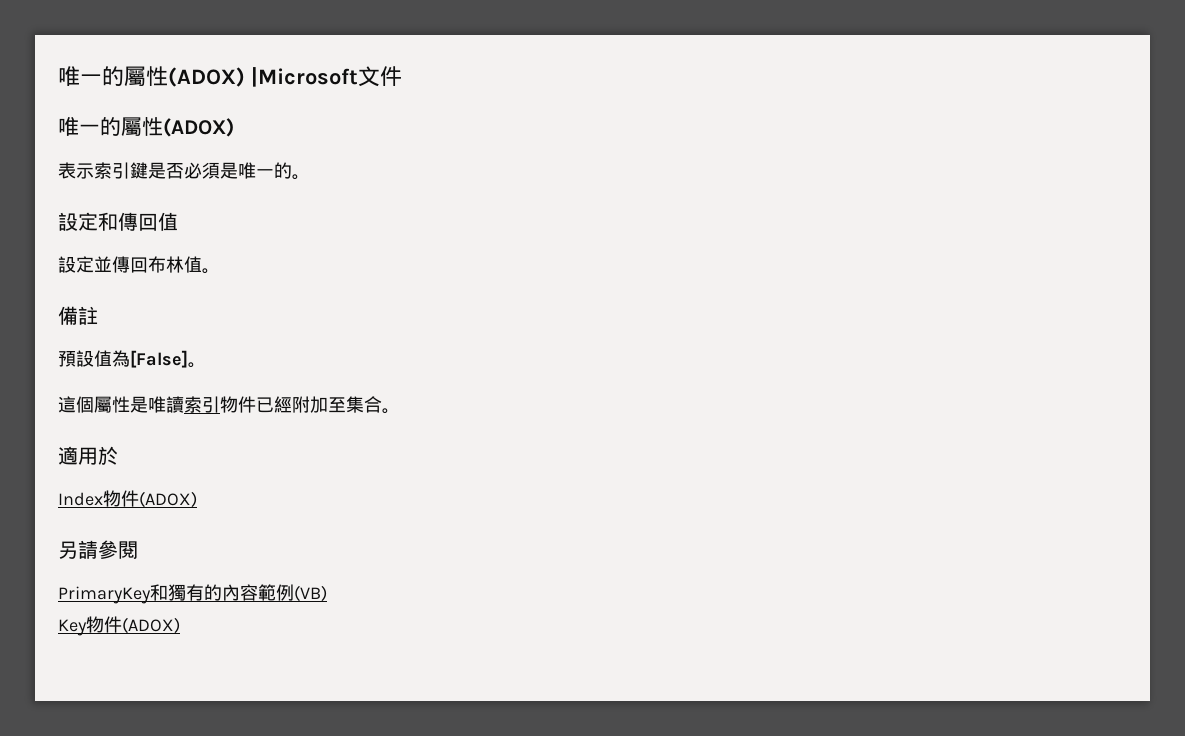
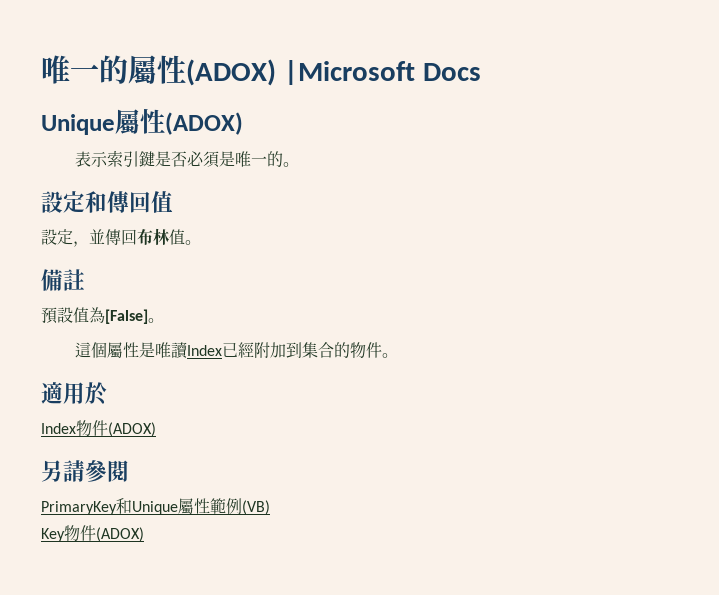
- 唯一的屬性(ADOX) |Microsoft文件
- 唯一的屬性(ADOX)
+ 唯一的屬性(ADOX) |Microsoft Docs
+ Unique屬性(ADOX)
- 設定並傳回布林值。
+ 設定，並傳回布林值。
- 這個屬性是唯讀索引物件已經附加至集合。
+ 這個屬性是唯讀Index已經附加到集合的物件。
- PrimaryKey和獨有的內容範例(VB)
+ PrimaryKey和Unique屬性範例(VB)

